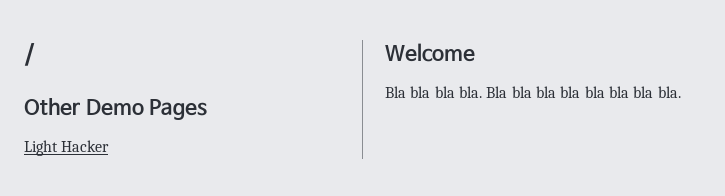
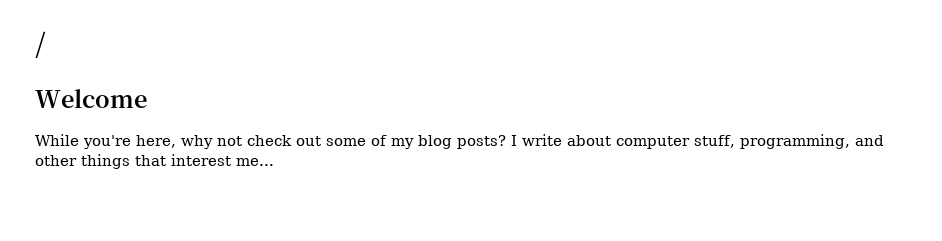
- Other Demo Pages
- Light Hacker
  Welcome
- Bla bla bla bla. Bla bla bla bla bla bla bla bla.
+ While you're here, why not check out some of my blog posts? I write about computer stuff, programming, and other things that interest me...

